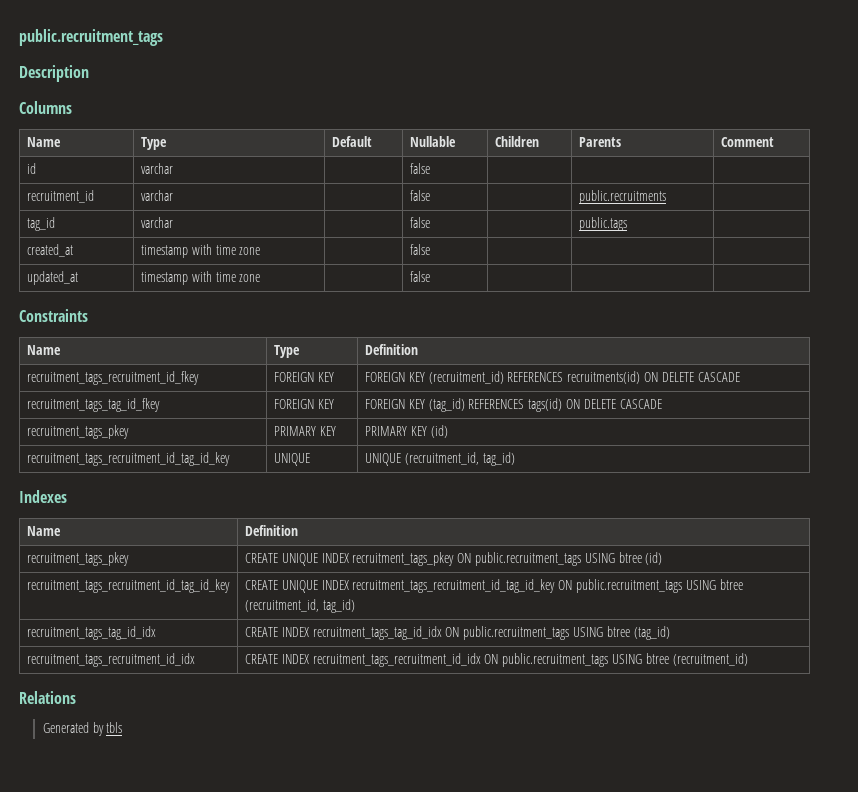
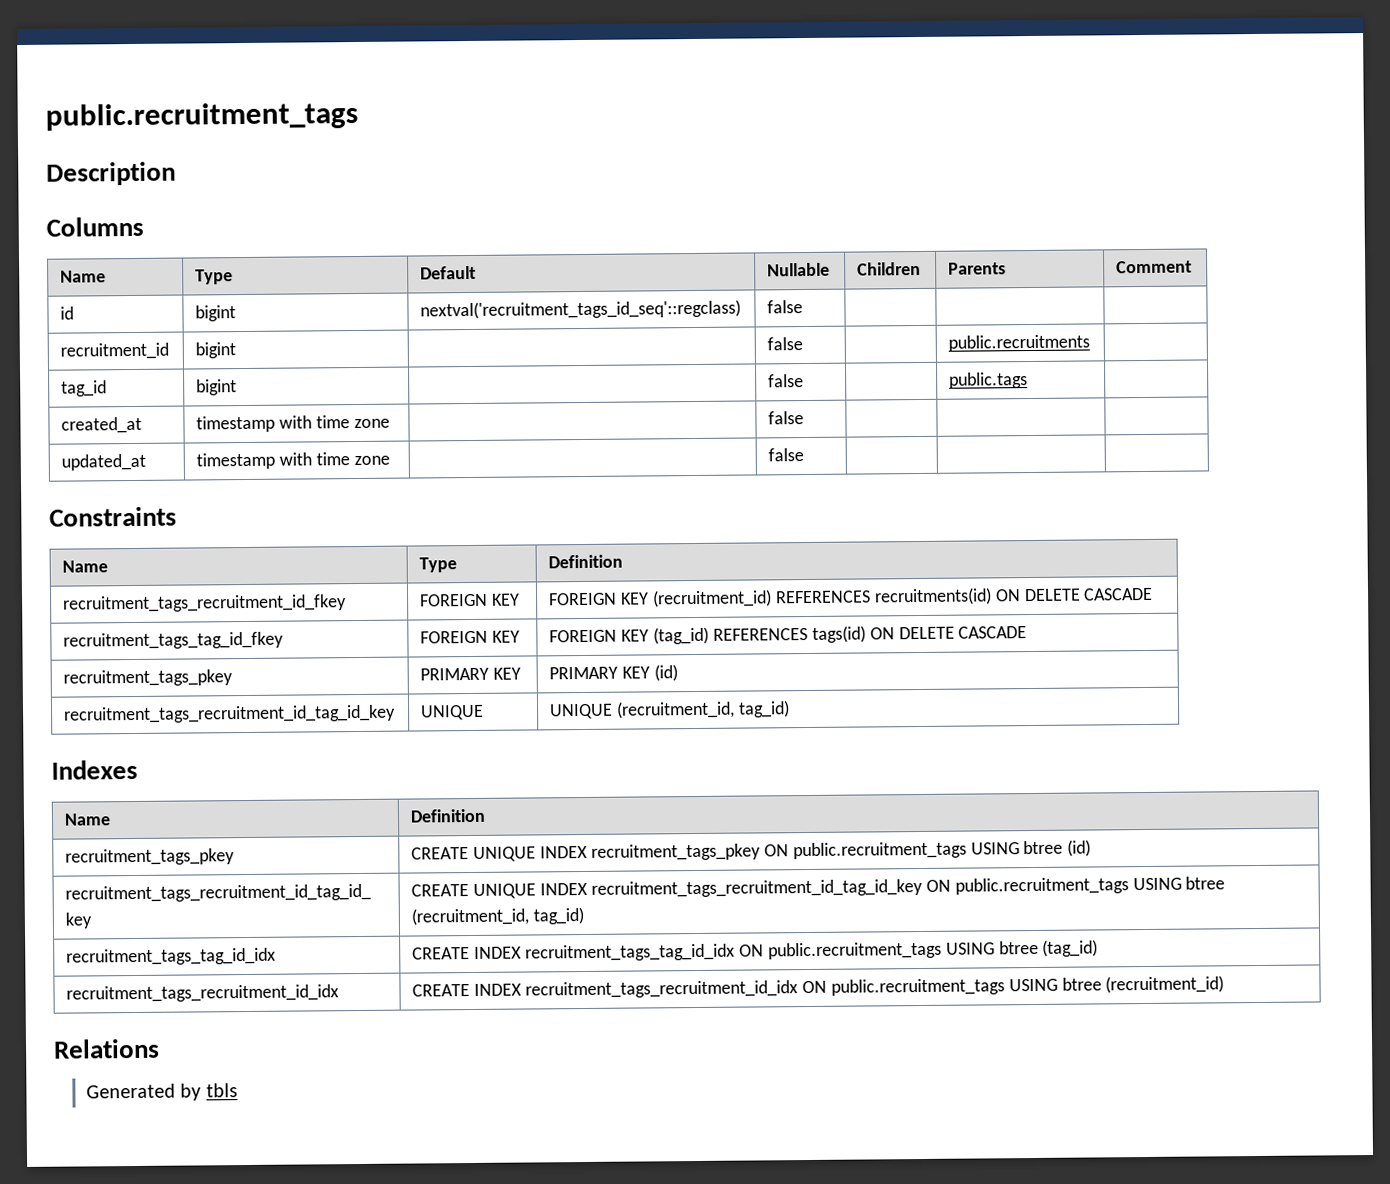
- id | varchar | | false | | |
+ id | bigint | nextval('recruitment_tags_id_seq'::regclass) | false | | |
- recruitment_id | varchar | | false | | public.recruitments |
+ recruitment_id | bigint | | false | | public.recruitments |
- tag_id | varchar | | false | | public.tags |
+ tag_id | bigint | | false | | public.tags |

